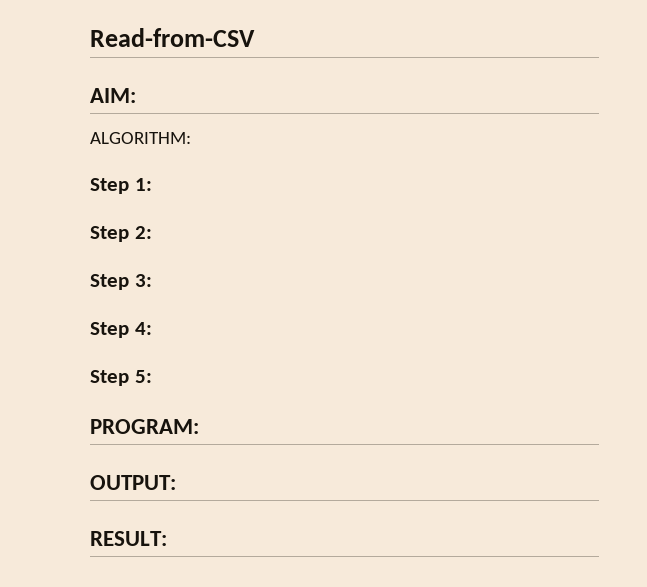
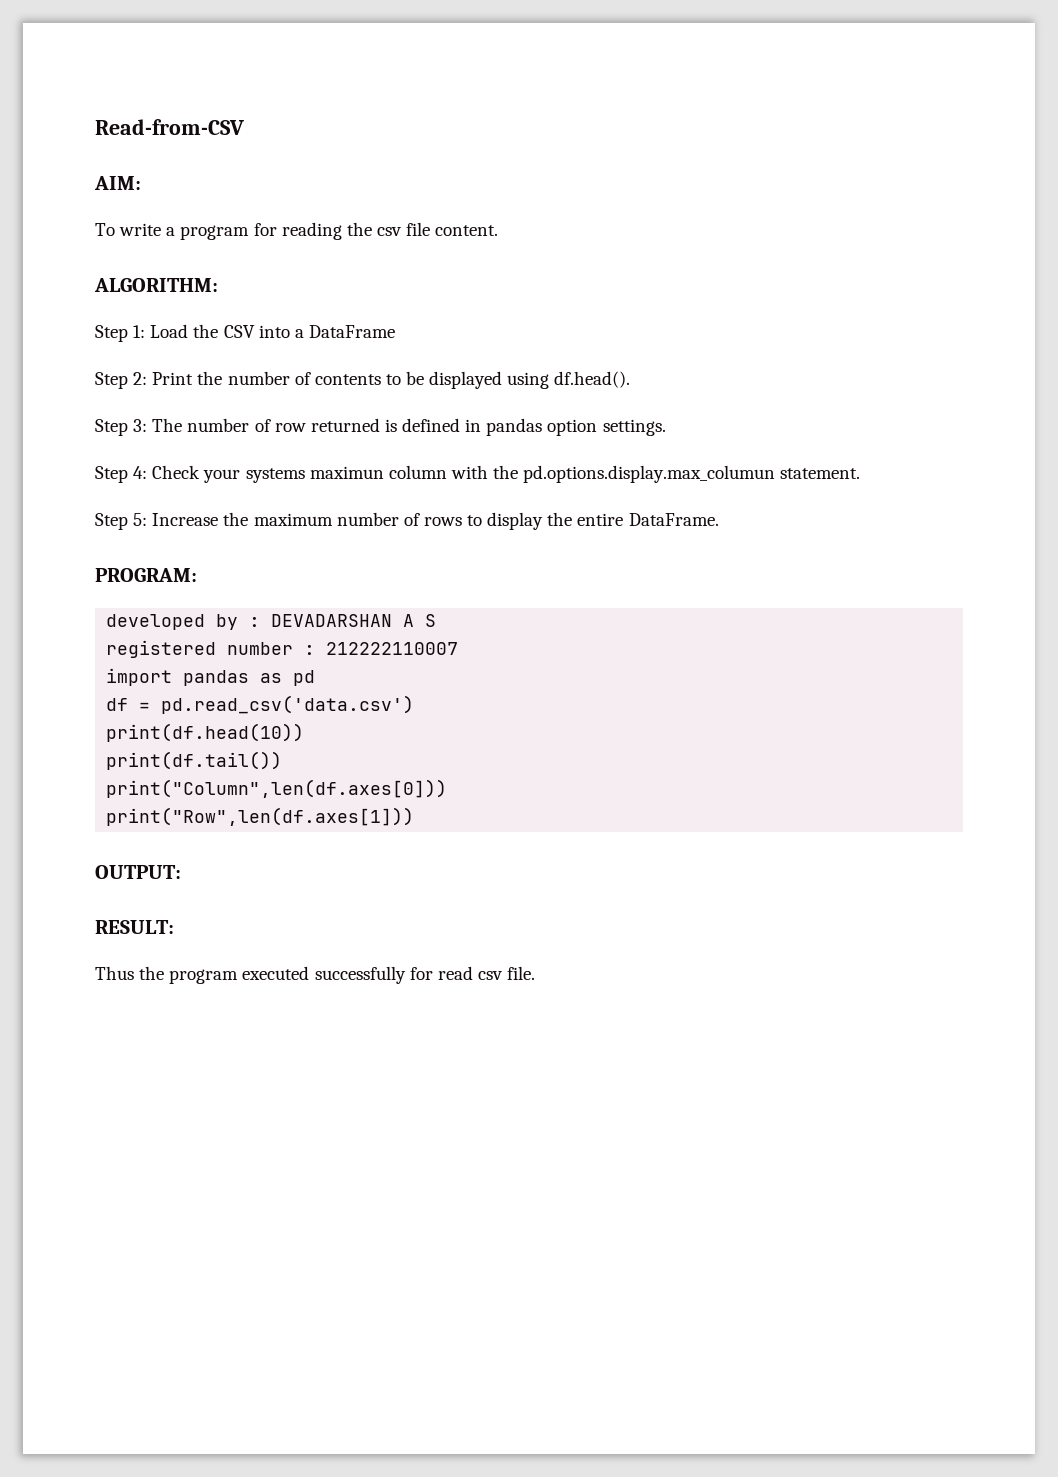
+ To write a program for reading the csv file content.
  ALGORITHM:
- Step 1:
- Step 2:
- Step 3:
- Step 4:
- Step 5:
+ Step 1: Load the CSV into a DataFrame
+ Step 2: Print the number of contents to be displayed using df.head().
+ Step 3: The number of row returned is defined in pandas option settings.
+ Step 4: Check your systems maximun column with the pd.options.display.max_columun statement.
+ Step 5: Increase the maximum number of rows to display the entire DataFrame.
  PROGRAM:
+ developed by : DEVADARSHAN A S
+ registered number : 212222110007
+ import pandas as pd
+ df = pd.read_csv('data.csv')
+ print(df.head(10))
+ print(df.tail())
+ print("Column",len(df.axes[0]))
+ print("Row",len(df.axes[1]))
  OUTPUT:
  RESULT:
+ Thus the program executed successfully for read csv file.

